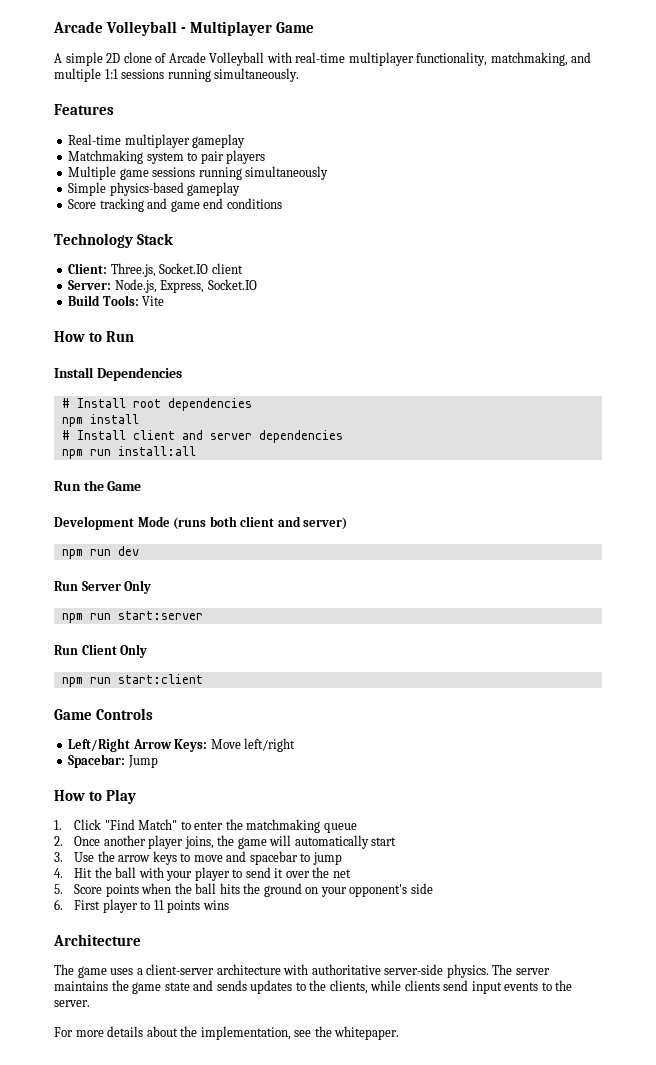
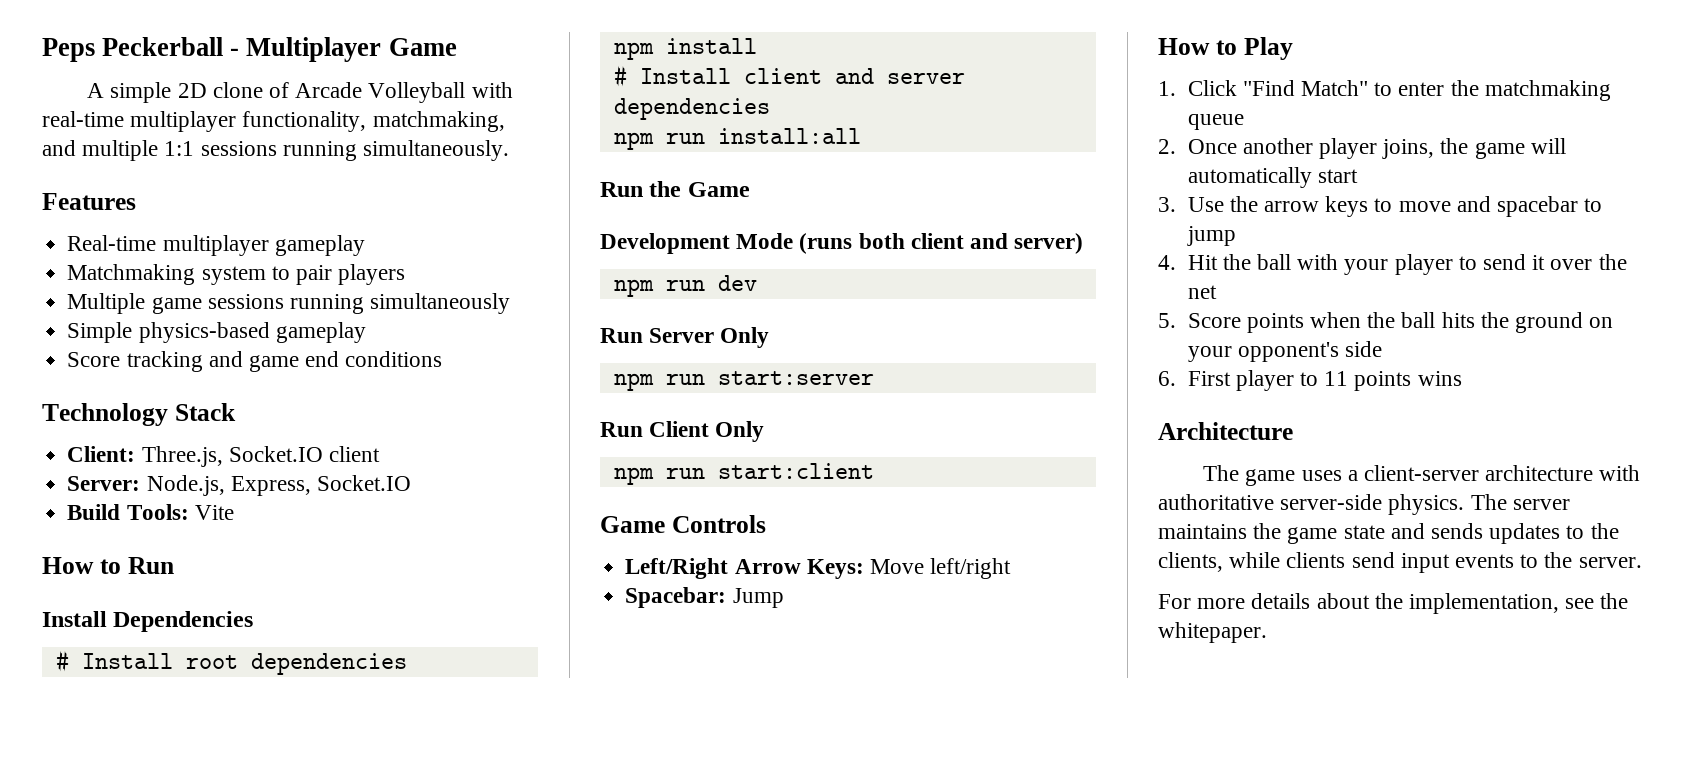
- Arcade Volleyball - Multiplayer Game
+ Peps Peckerball - Multiplayer Game

